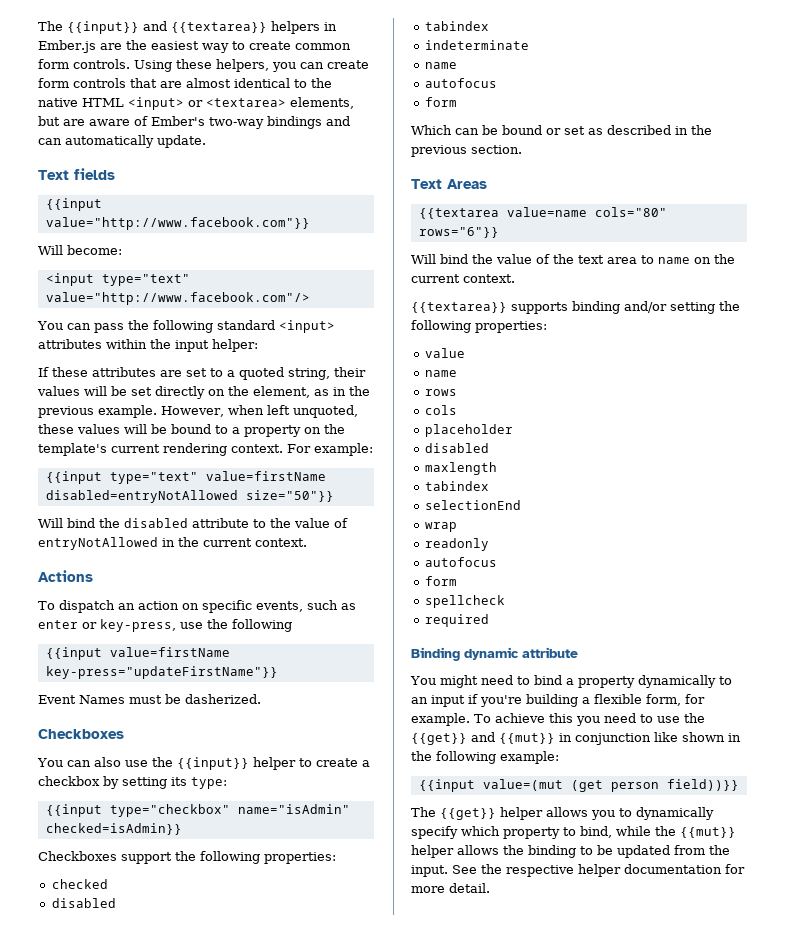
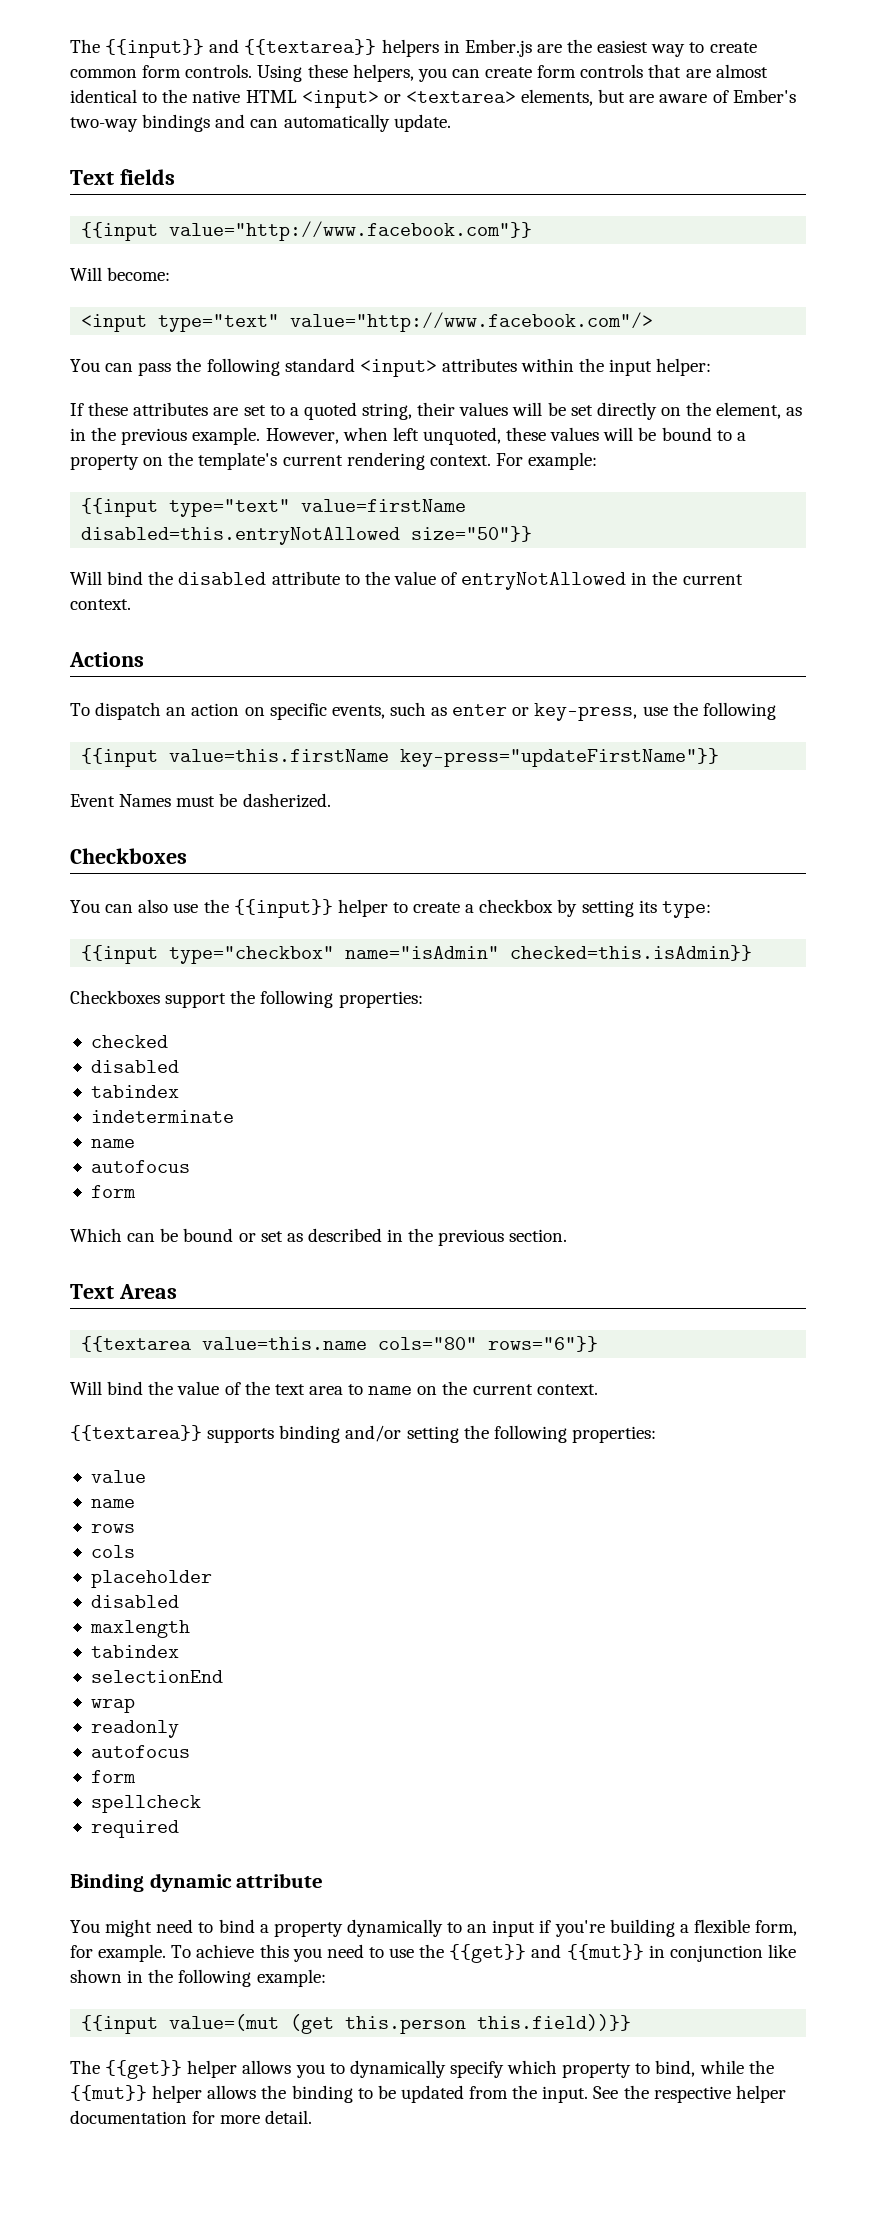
- {{input type="text" value=firstName disabled=entryNotAllowed size="50"}}
+ {{input type="text" value=firstName disabled=this.entryNotAllowed size="50"}}
- {{input value=firstName key-press="updateFirstName"}}
+ {{input value=this.firstName key-press="updateFirstName"}}
- {{input type="checkbox" name="isAdmin" checked=isAdmin}}
+ {{input type="checkbox" name="isAdmin" checked=this.isAdmin}}
- {{textarea value=name cols="80" rows="6"}}
+ {{textarea value=this.name cols="80" rows="6"}}
- {{input value=(mut (get person field))}}
+ {{input value=(mut (get this.person this.field))}}

